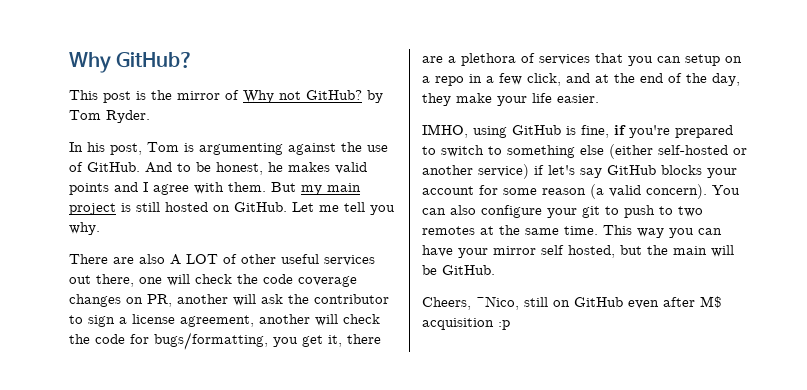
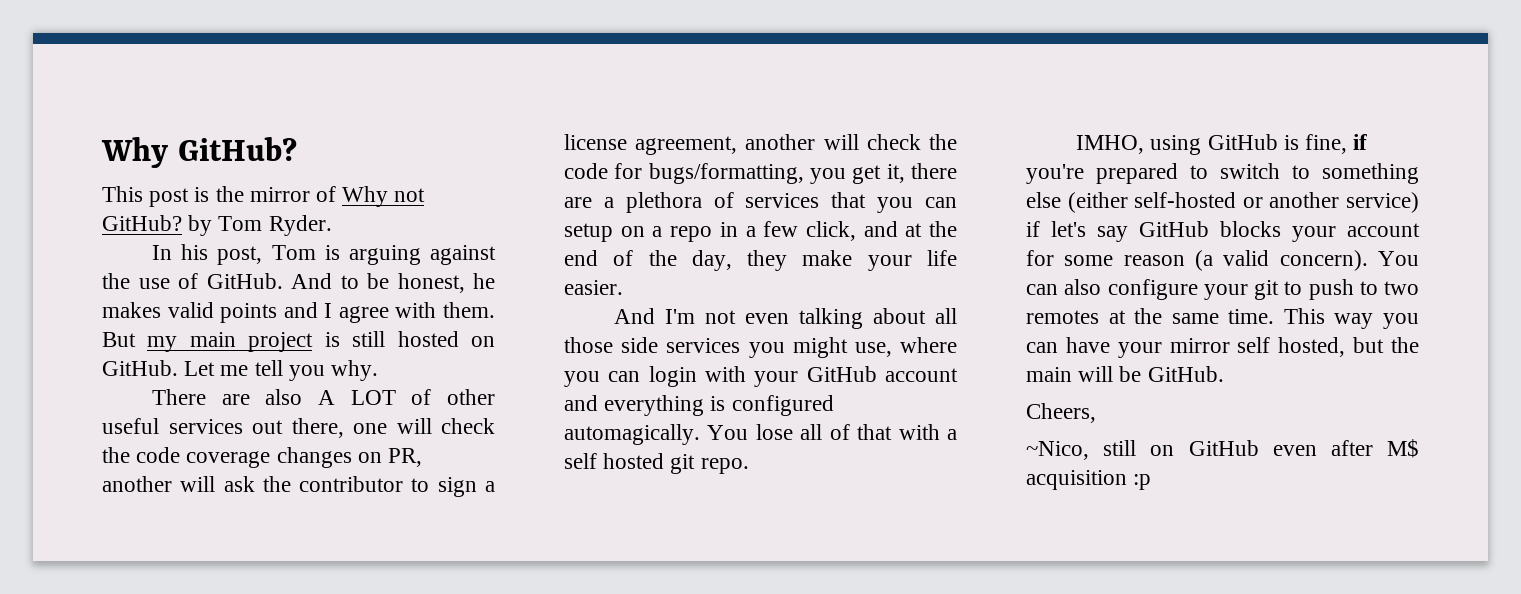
- In his post, Tom is argumenting against the use of GitHub.
+ In his post, Tom is arguing against the use of GitHub.
+ And I'm not even talking about all those side services you might use, where you can login with your GitHub account and everything is configured automagically. You lose all of that with a self hosted git repo.
- Cheers, ~Nico, still on GitHub even after M$ acquisition :p
+ Cheers,
+ ~Nico, still on GitHub even after M$ acquisition :p

